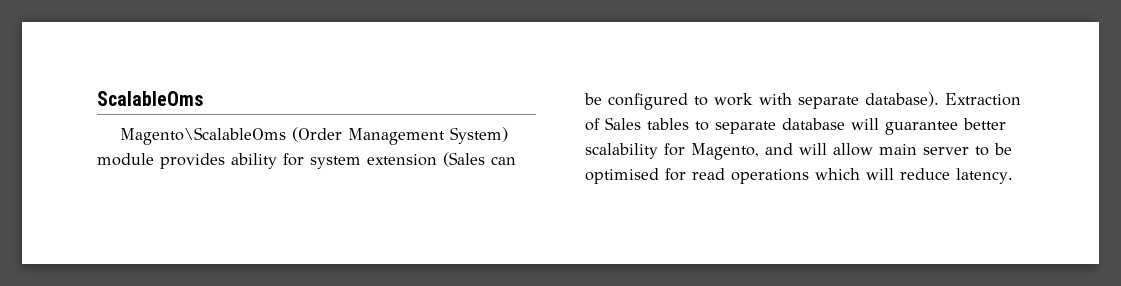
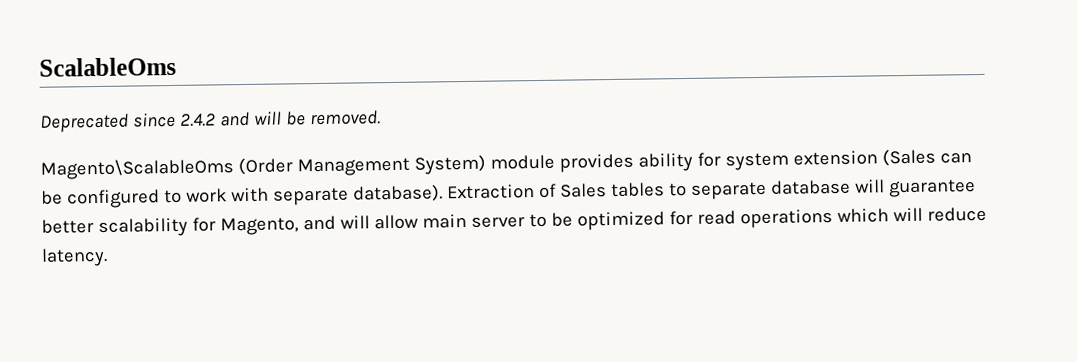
+ Deprecated since 2.4.2 and will be removed.
- Extraction of Sales tables to separate database will guarantee better scalability for Magento, and will allow main server to be optimised for read operations which will reduce latency.
+ Extraction of Sales tables to separate database will guarantee better scalability for Magento, and will allow main server to be optimized for read operations which will reduce latency.

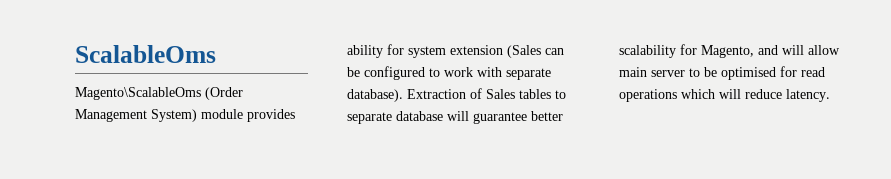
- Deprecated since 2.4.2 and will be removed.
- Extraction of Sales tables to separate database will guarantee better scalability for Magento, and will allow main server to be optimized for read operations which will reduce latency.
+ Extraction of Sales tables to separate database will guarantee better scalability for Magento, and will allow main server to be optimised for read operations which will reduce latency.

